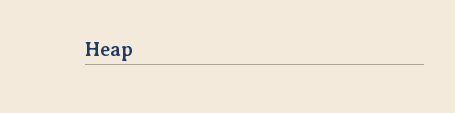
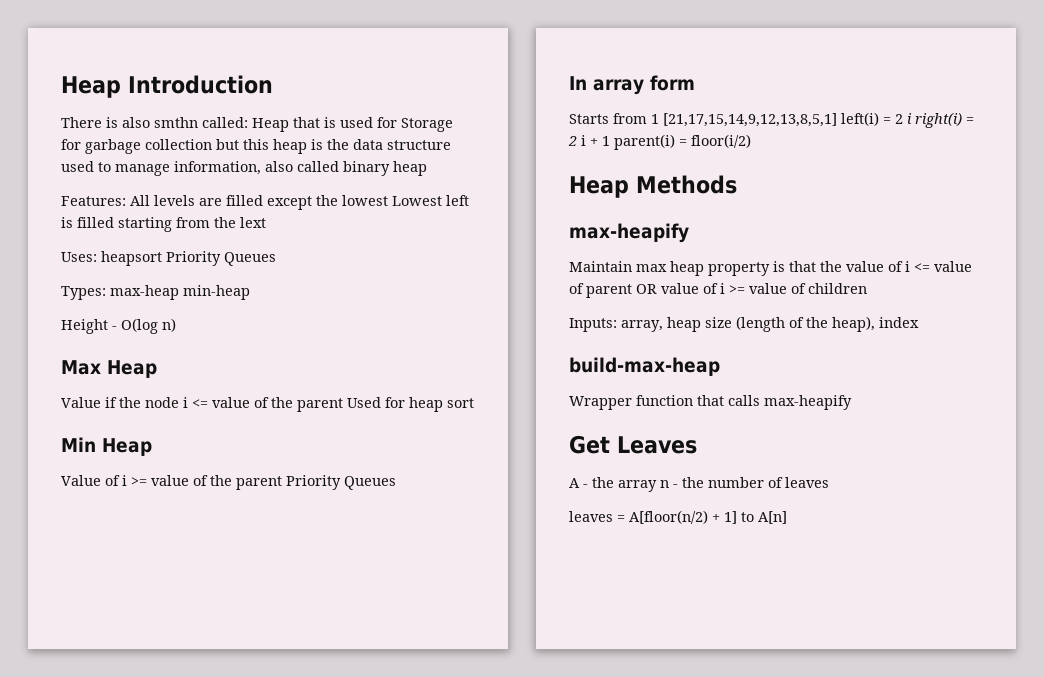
- Heap
+ Heap Introduction
+ There is also smthn called: Heap that is used for Storage for garbage collection but this heap is the data structure used to manage information, also called binary heap
+ Features: All levels are filled except the lowest Lowest left is filled starting from the lext
+ Uses: heapsort Priority Queues
+ Types: max-heap min-heap
+ Height - O(log n)
+ Max Heap
+ Value if the node i <= value of the parent Used for heap sort
+ Min Heap
+ Value of i >= value of the parent Priority Queues
+ In array form
+ Starts from 1 [21,17,15,14,9,12,13,8,5,1] left(i) = 2 i right(i) = 2 i + 1 parent(i) = floor(i/2)
+ Heap Methods
+ max-heapify
+ Maintain max heap property is that the value of i <= value of parent OR value of i >= value of children
+ Inputs: array, heap size (length of the heap), index
+ build-max-heap
+ Wrapper function that calls max-heapify
+ Get Leaves
+ A - the array n - the number of leaves
+ leaves = A[floor(n/2) + 1] to A[n]

